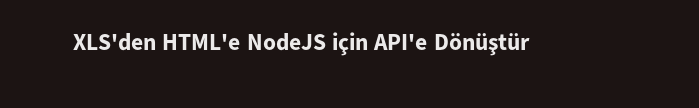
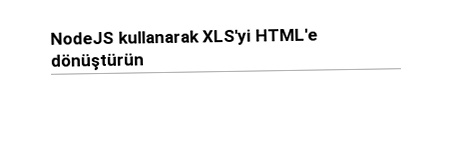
- XLS'den HTML'e NodeJS için API'e Dönüştür
+ NodeJS kullanarak XLS'yi HTML'e dönüştürün

